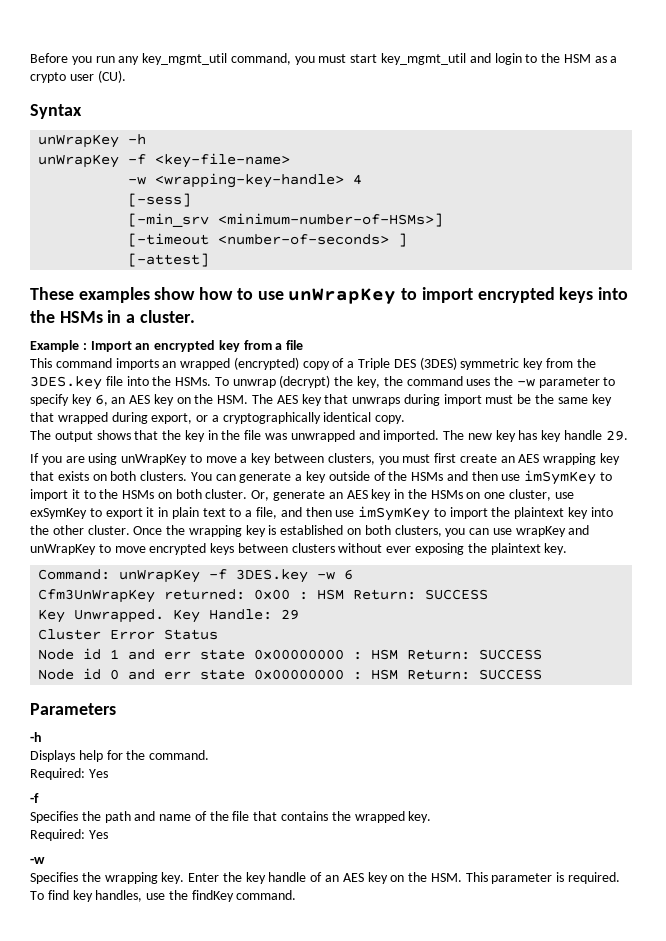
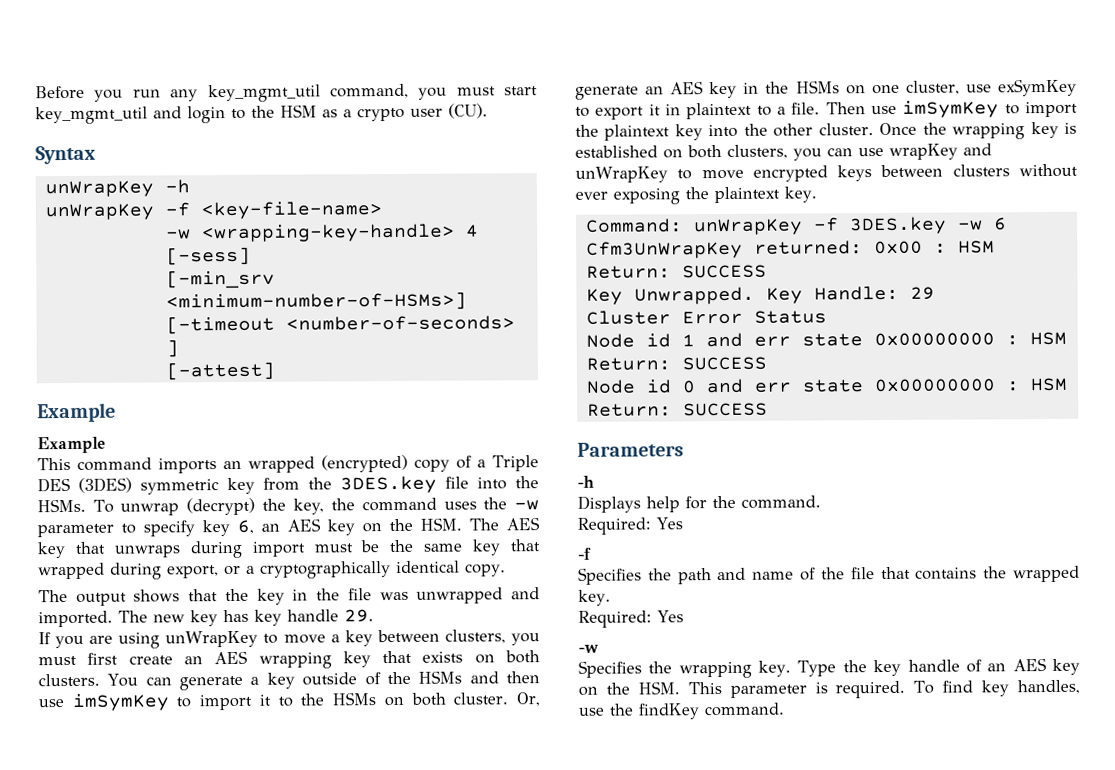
  [-attest]
- These examples show how to use unWrapKey to import encrypted keys into the HSMs in a cluster.
- Example : Import an encrypted key from a file
+ Example
+ Example
- Or, generate an AES key in the HSMs on one cluster, use exSymKey to export it in plain text to a file, and then use imSymKey to import the plaintext key into the other cluster.
+ Or, generate an AES key in the HSMs on one cluster, use exSymKey to export it in plaintext to a file. Then use imSymKey to import the plaintext key into the other cluster.
- Enter the key handle of an AES key on the HSM. This parameter is required.
+ Type the key handle of an AES key on the HSM. This parameter is required.

